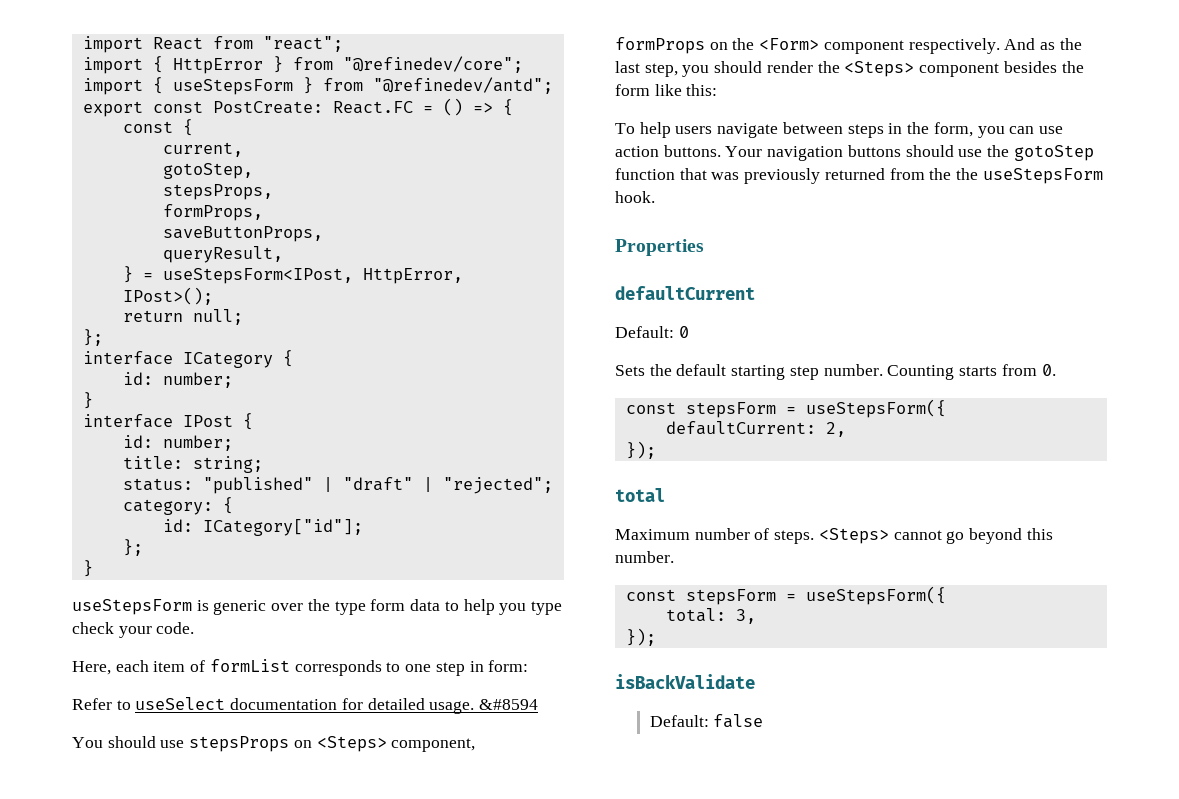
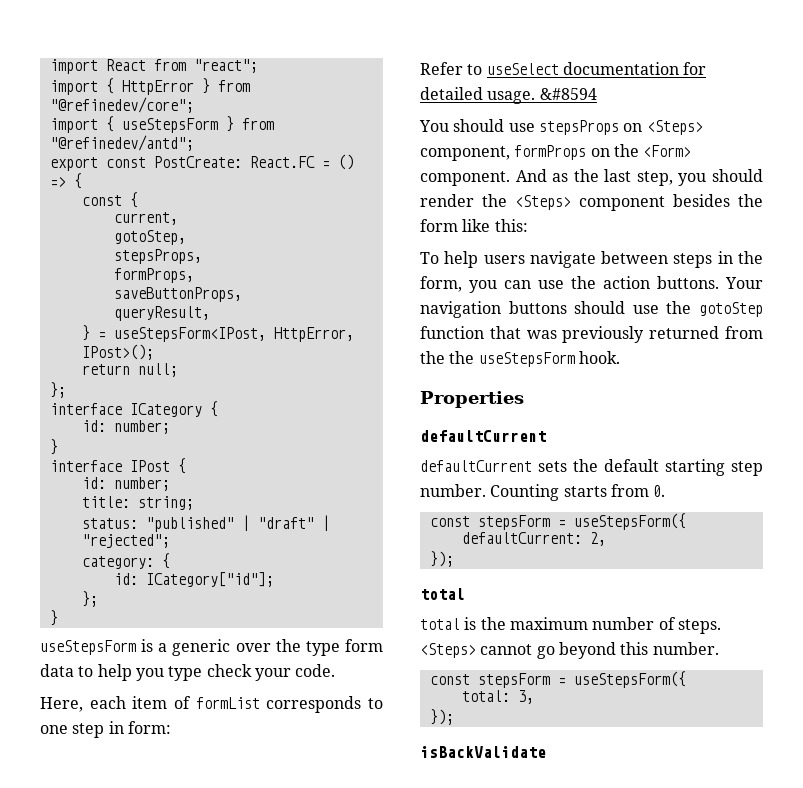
- useStepsForm is generic over the type form data to help you type check your code.
+ useStepsForm is a generic over the type form data to help you type check your code.
- You should use stepsProps on <Steps> component, formProps on the <Form> component respectively.
+ You should use stepsProps on <Steps> component, formProps on the <Form> component.
- To help users navigate between steps in the form, you can use action buttons.
+ To help users navigate between steps in the form, you can use the action buttons.
- Default: 0
- Sets the default starting step number.
+ defaultCurrent sets the default starting step number.
- Maximum number of steps.
+ total is the maximum number of steps.
- Default: false

